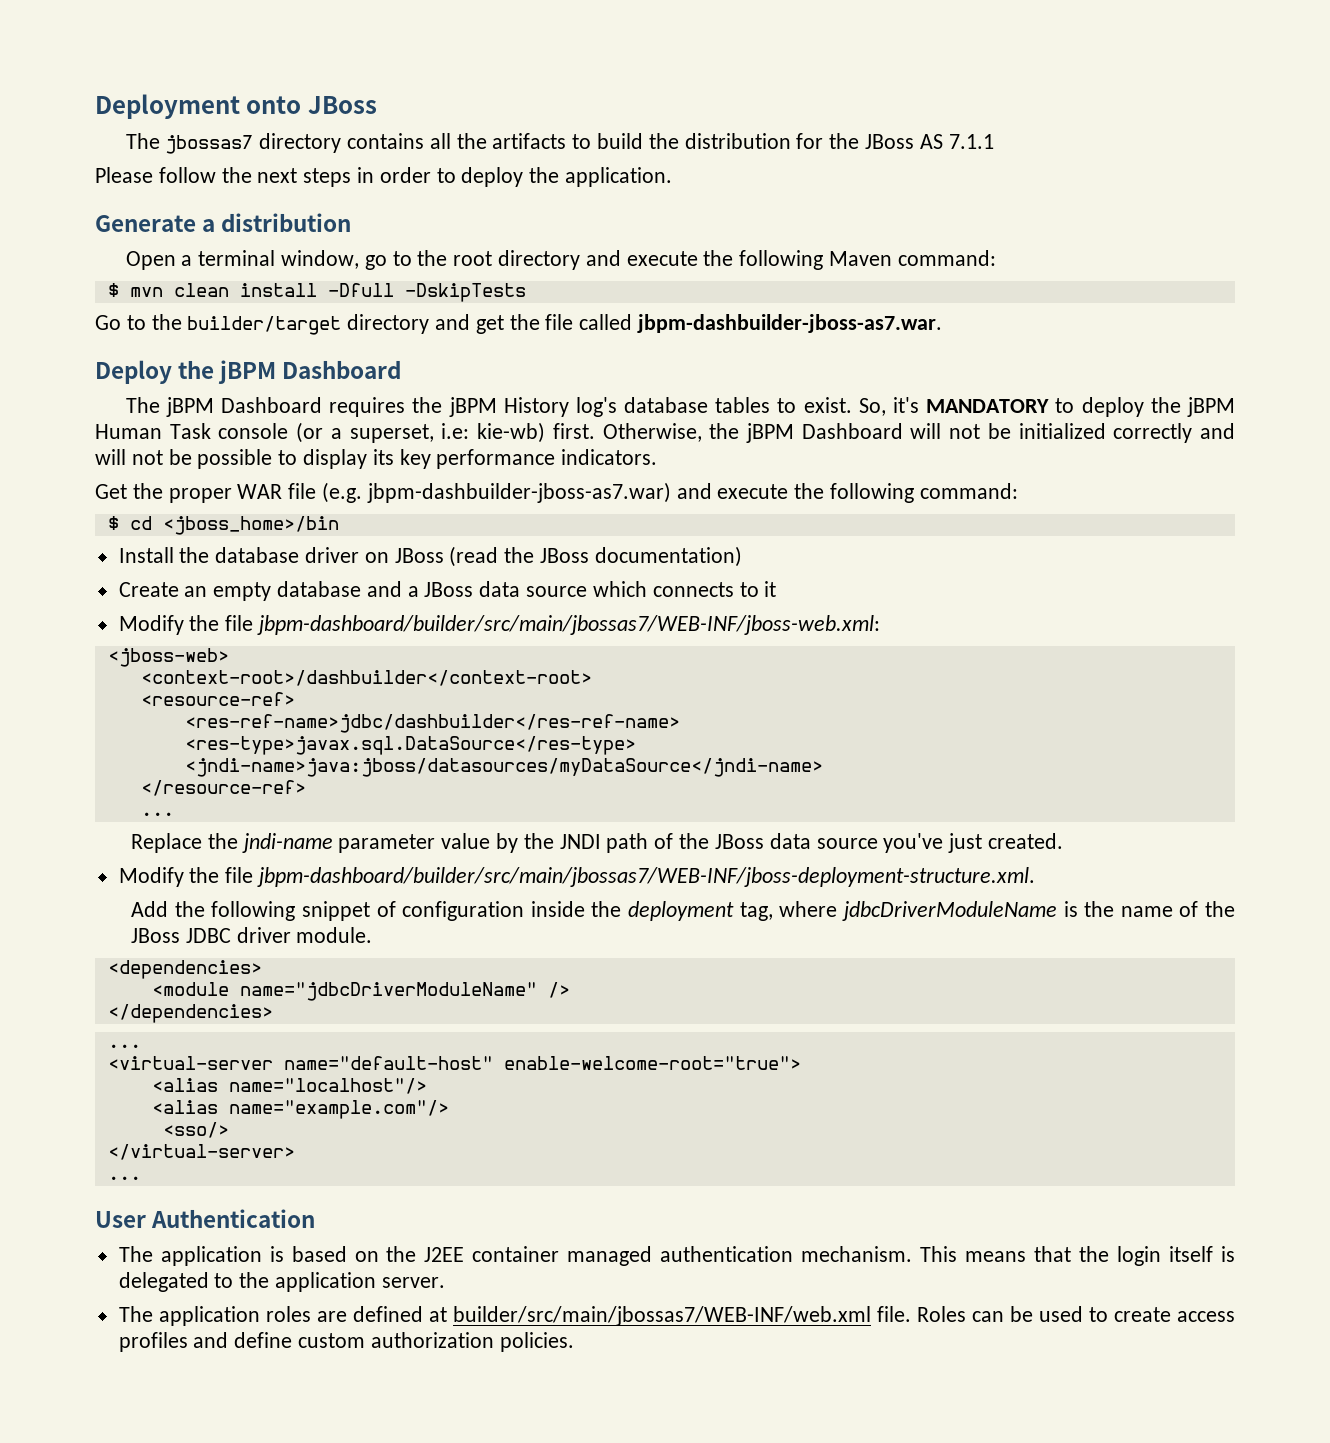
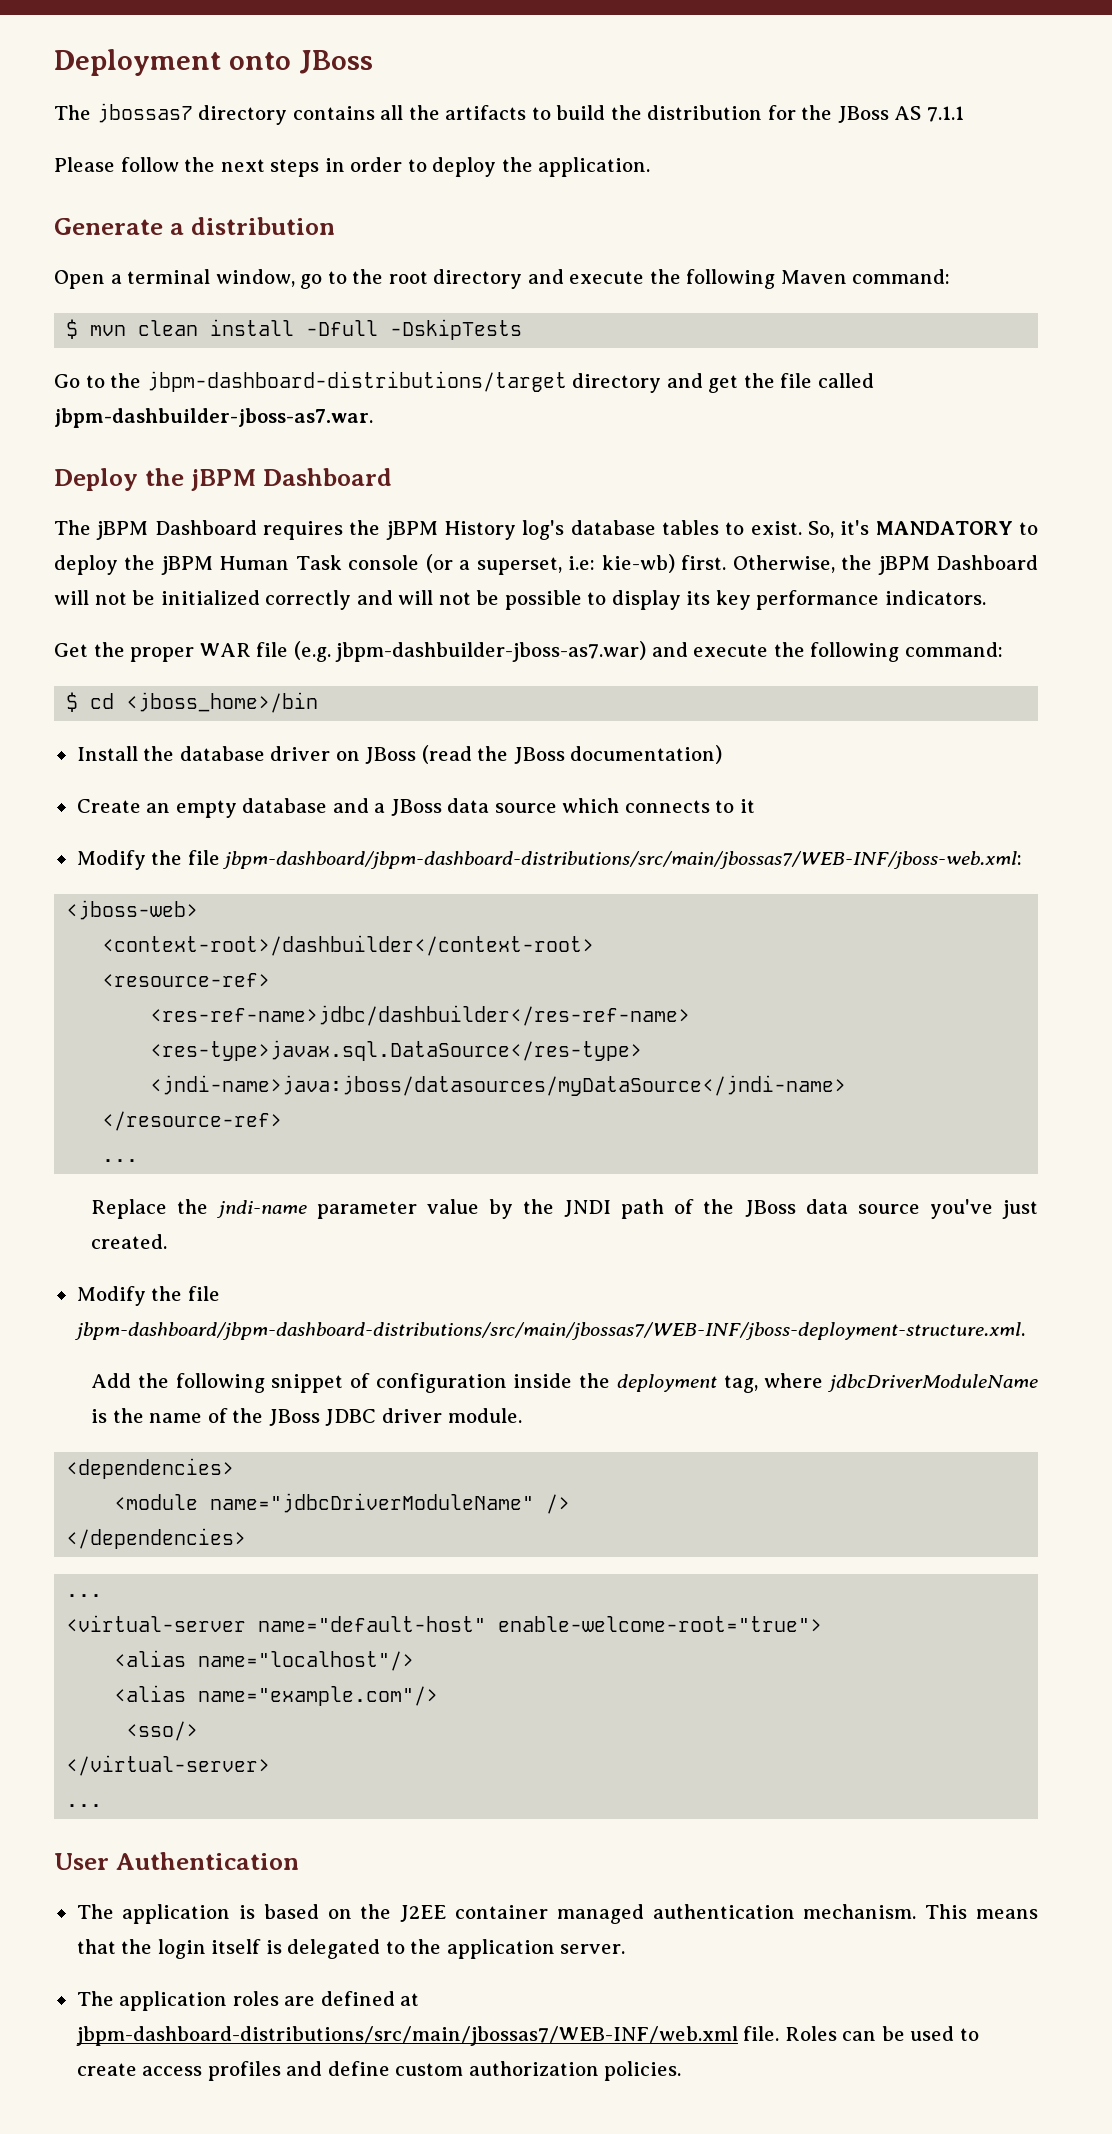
- Go to the builder/target directory and get the file called jbpm-dashbuilder-jboss-as7.war.
+ Go to the jbpm-dashboard-distributions/target directory and get the file called jbpm-dashbuilder-jboss-as7.war.
- Modify the file jbpm-dashboard/builder/src/main/jbossas7/WEB-INF/jboss-web.xml:
+ Modify the file jbpm-dashboard/jbpm-dashboard-distributions/src/main/jbossas7/WEB-INF/jboss-web.xml:
- Modify the file jbpm-dashboard/builder/src/main/jbossas7/WEB-INF/jboss-deployment-structure.xml.
+ Modify the file jbpm-dashboard/jbpm-dashboard-distributions/src/main/jbossas7/WEB-INF/jboss-deployment-structure.xml.
- The application roles are defined at builder/src/main/jbossas7/WEB-INF/web.xml file.
+ The application roles are defined at jbpm-dashboard-distributions/src/main/jbossas7/WEB-INF/web.xml file.

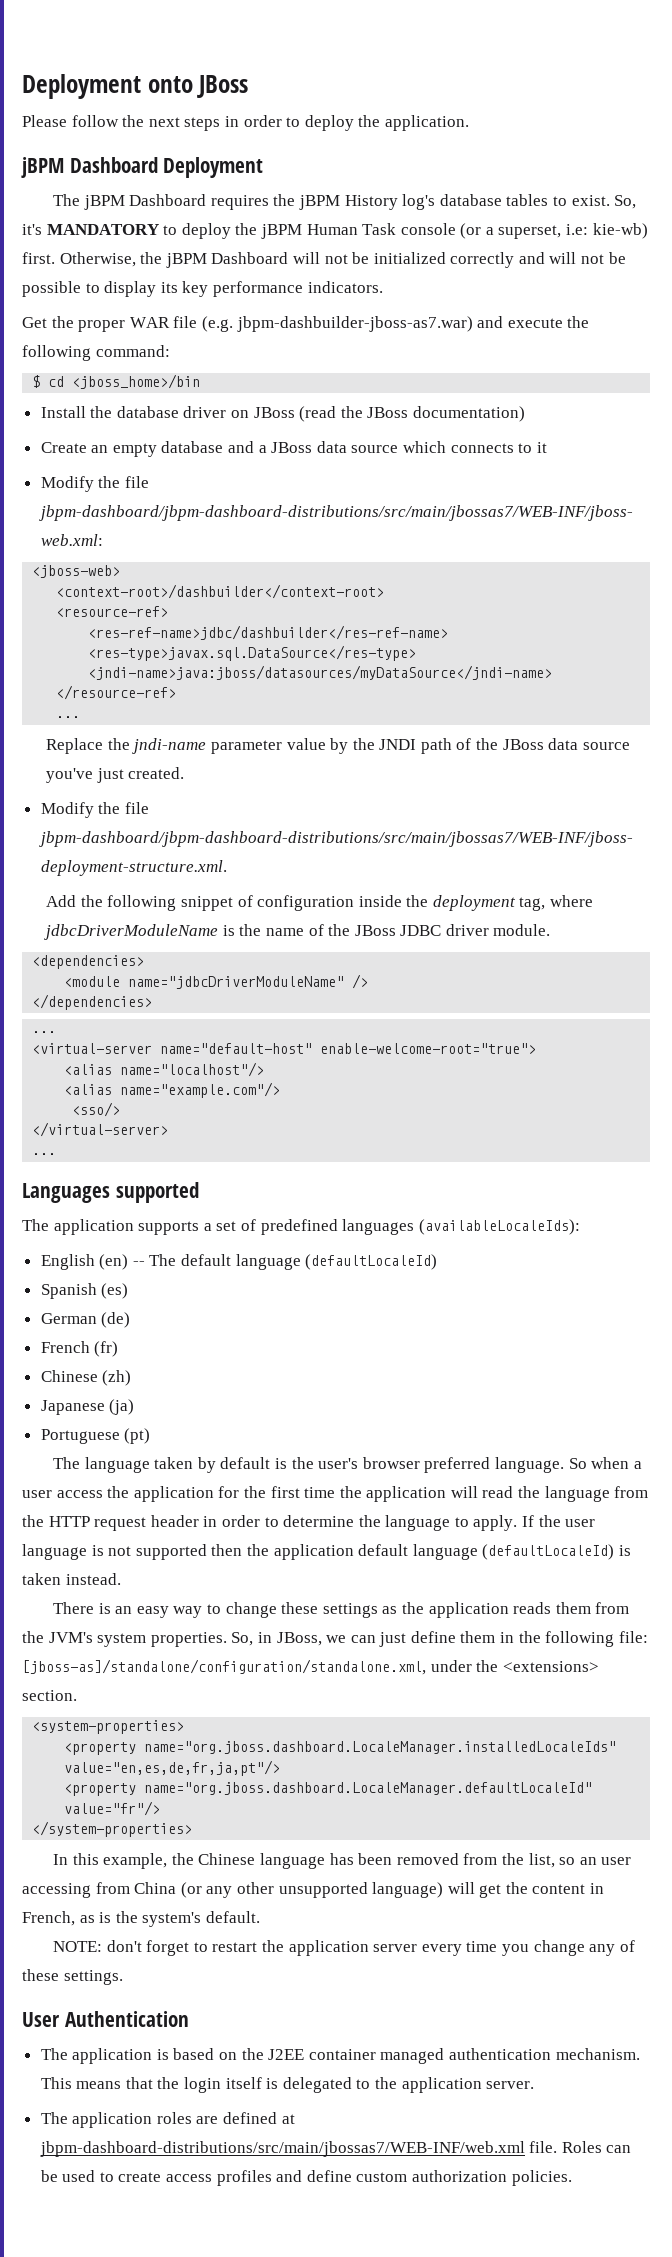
- The jbossas7 directory contains all the artifacts to build the distribution for the JBoss AS 7.1.1
- Generate a distribution
- Open a terminal window, go to the root directory and execute the following Maven command:
- $ mvn clean install -Dfull -DskipTests
- Go to the jbpm-dashboard-distributions/target directory and get the file called jbpm-dashbuilder-jboss-as7.war.
- Deploy the jBPM Dashboard
+ jBPM Dashboard Deployment
+ Languages supported
+ The application supports a set of predefined languages (availableLocaleIds):
+ English (en) -- The default language (defaultLocaleId)
+ Spanish (es)
+ German (de)
+ French (fr)
+ Chinese (zh)
+ Japanese (ja)
+ Portuguese (pt)
+ The language taken by default is the user's browser preferred language. So when a user access the application for the first time the application will read the language from the HTTP request header in order to determine the language to apply. If the user language is not supported then the application default language (defaultLocaleId) is taken instead.
+ There is an easy way to change these settings as the application reads them from the JVM's system properties. So, in JBoss, we can just define them in the following file: [jboss-as]/standalone/configuration/standalone.xml, under the <extensions> section.
+ <system-properties>
+ <property name="org.jboss.dashboard.LocaleManager.installedLocaleIds" value="en,es,de,fr,ja,pt"/>
+ <property name="org.jboss.dashboard.LocaleManager.defaultLocaleId" value="fr"/>
+ </system-properties>
+ In this example, the Chinese language has been removed from the list, so an user accessing from China (or any other unsupported language) will get the content in French, as is the system's default.
+ NOTE: don't forget to restart the application server every time you change any of these settings.

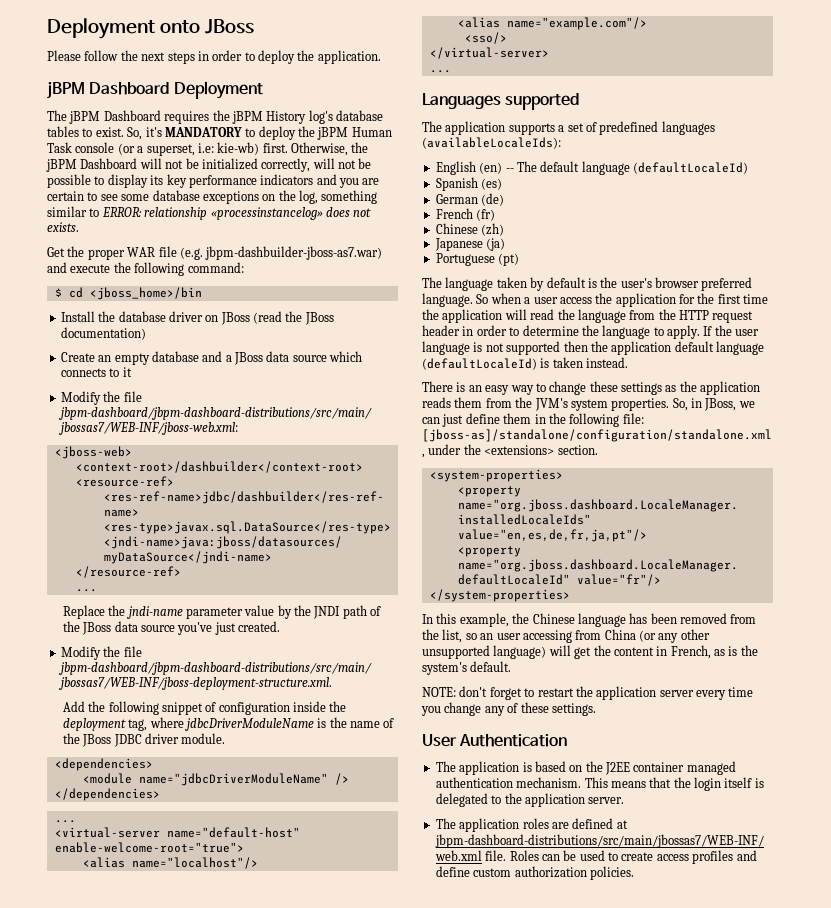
- Otherwise, the jBPM Dashboard will not be initialized correctly and will not be possible to display its key performance indicators.
+ Otherwise, the jBPM Dashboard will not be initialized correctly, will not be possible to display its key performance indicators and you are certain to see some database exceptions on the log, something similar to ERROR: relationship «processinstancelog» does not exists.

